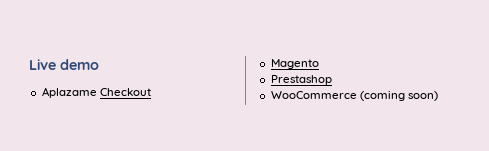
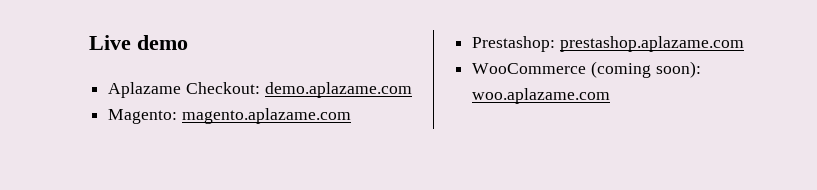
- Aplazame Checkout
- Magento
- Prestashop
+ Aplazame Checkout: demo.aplazame.com
+ Magento: magento.aplazame.com
+ Prestashop: prestashop.aplazame.com
- WooCommerce (coming soon)
+ WooCommerce (coming soon): woo.aplazame.com

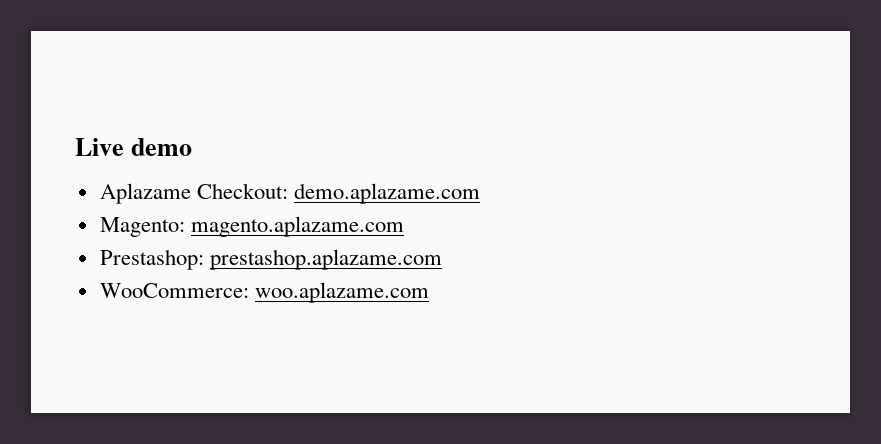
- WooCommerce (coming soon): woo.aplazame.com
+ WooCommerce: woo.aplazame.com

